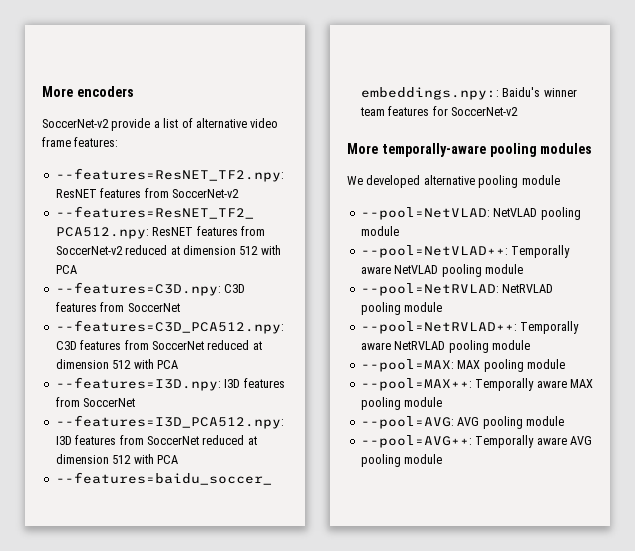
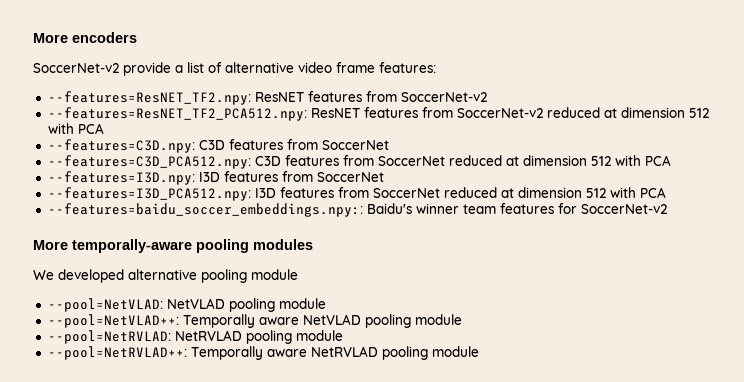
- --pool=MAX: MAX pooling module
- --pool=MAX++: Temporally aware MAX pooling module
- --pool=AVG: AVG pooling module
- --pool=AVG++: Temporally aware AVG pooling module

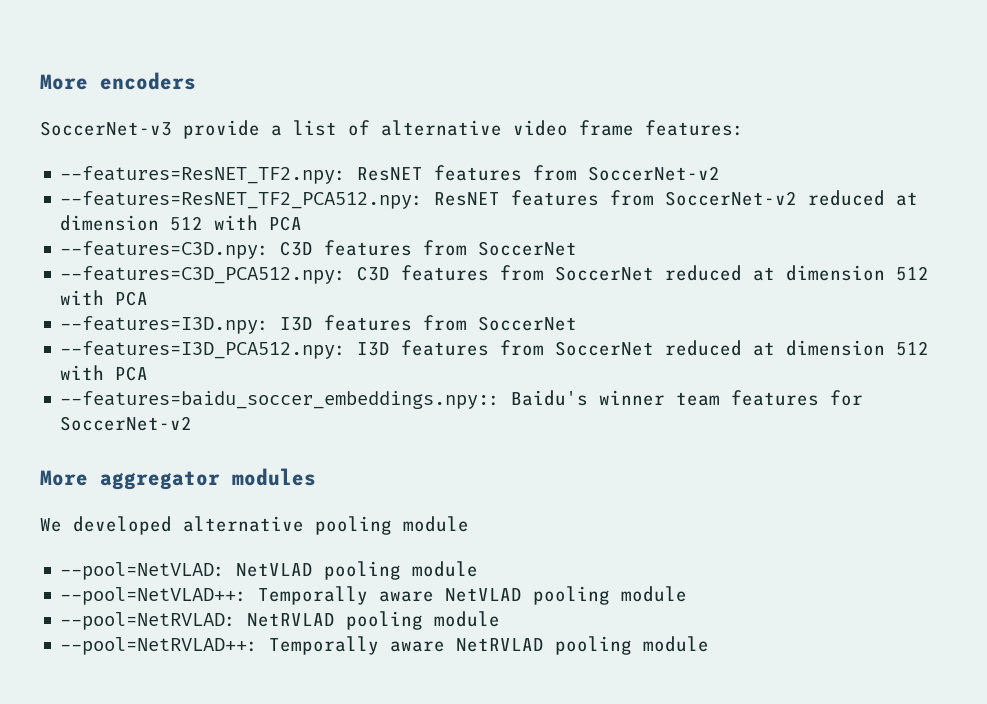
- SoccerNet-v2 provide a list of alternative video frame features:
+ SoccerNet-v3 provide a list of alternative video frame features:
- More temporally-aware pooling modules
+ More aggregator modules

